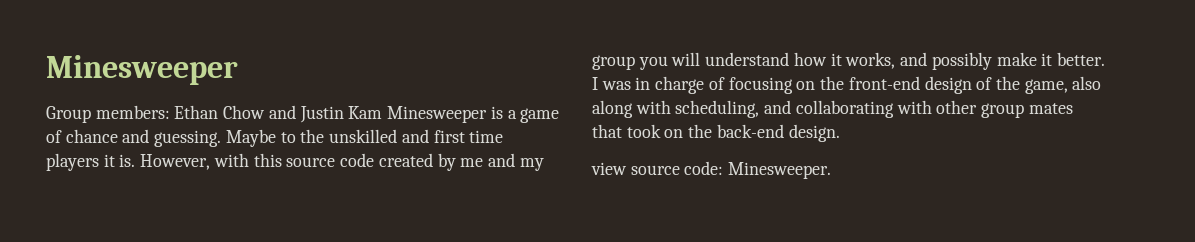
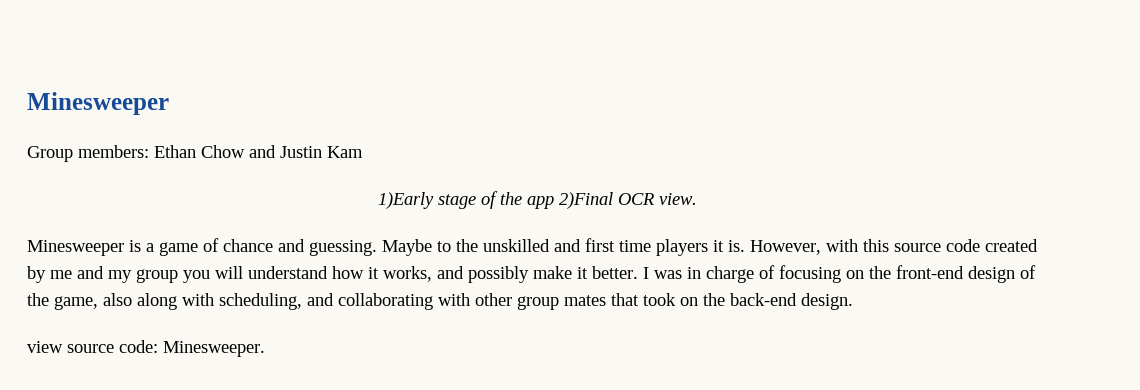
- Group members: Ethan Chow and Justin Kam Minesweeper is a game of chance and guessing.
+ Group members: Ethan Chow and Justin Kam
+ 1)Early stage of the app 2)Final OCR view.
+ Minesweeper is a game of chance and guessing.

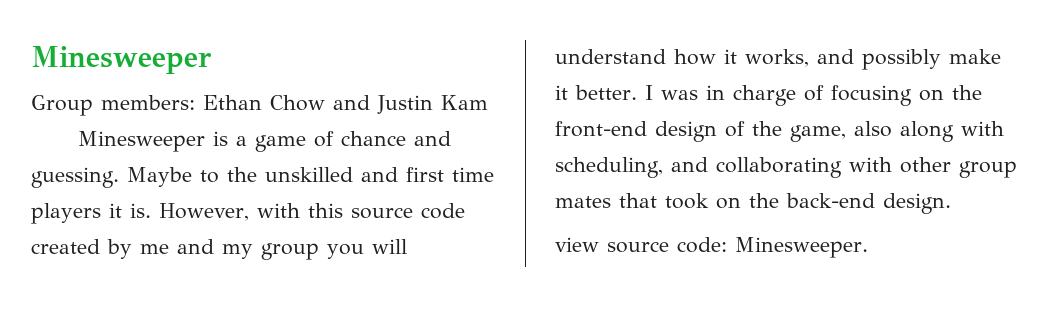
- 1)Early stage of the app 2)Final OCR view.

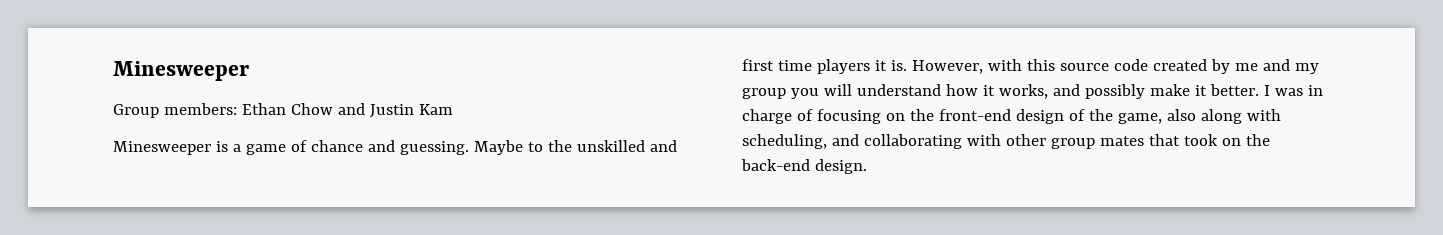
- view source code: Minesweeper.

